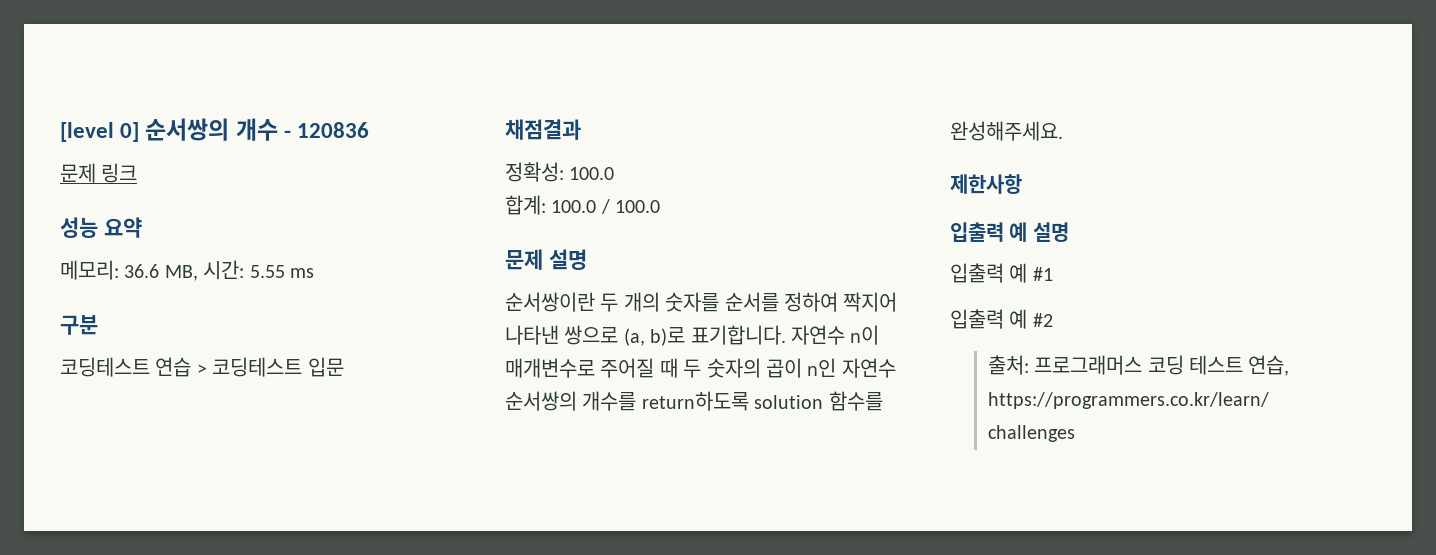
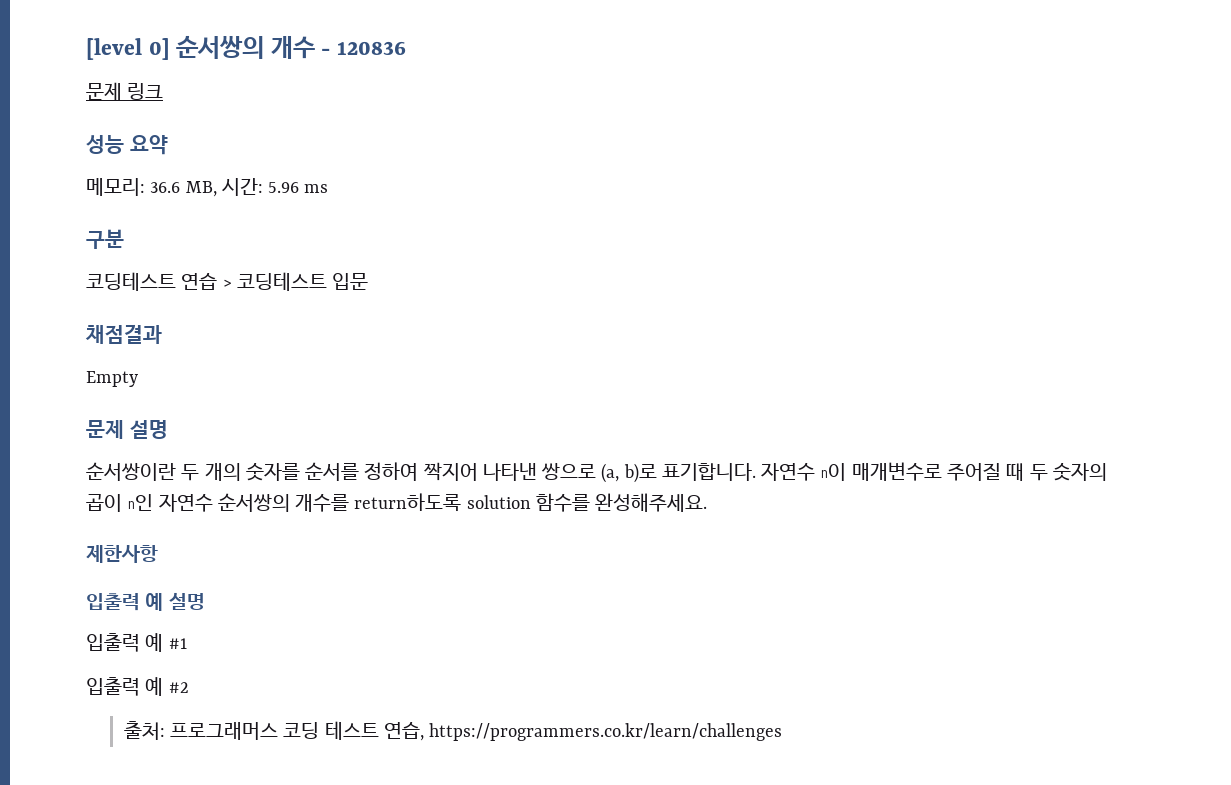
- 메모리: 36.6 MB, 시간: 5.55 ms
+ 메모리: 36.6 MB, 시간: 5.96 ms
- 정확성: 100.0
- 합계: 100.0 / 100.0
+ Empty

